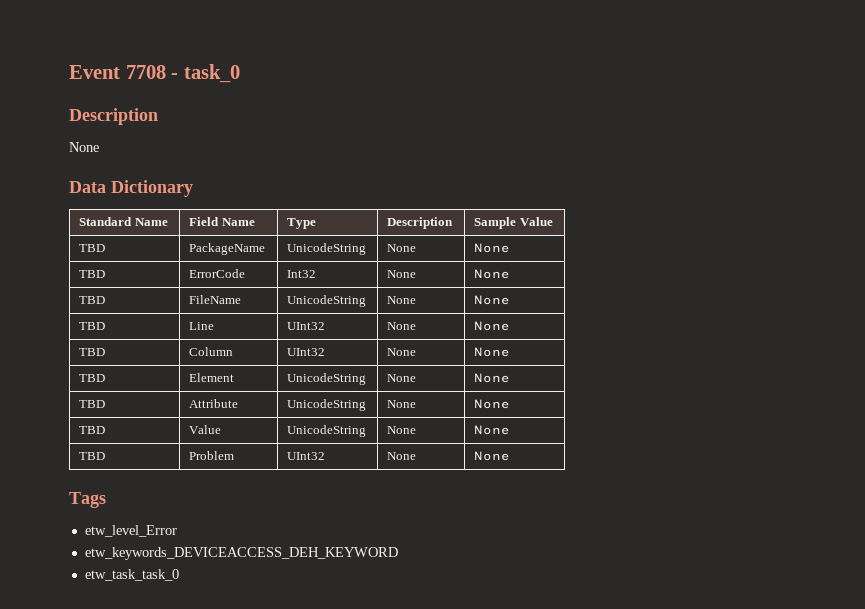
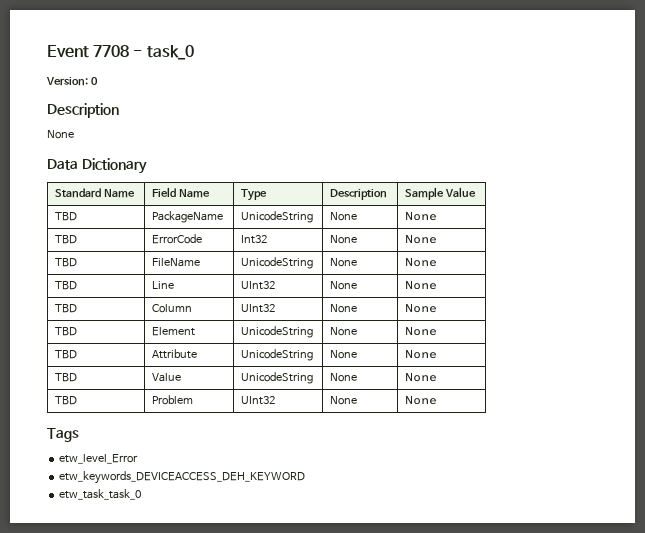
+ Version: 0

